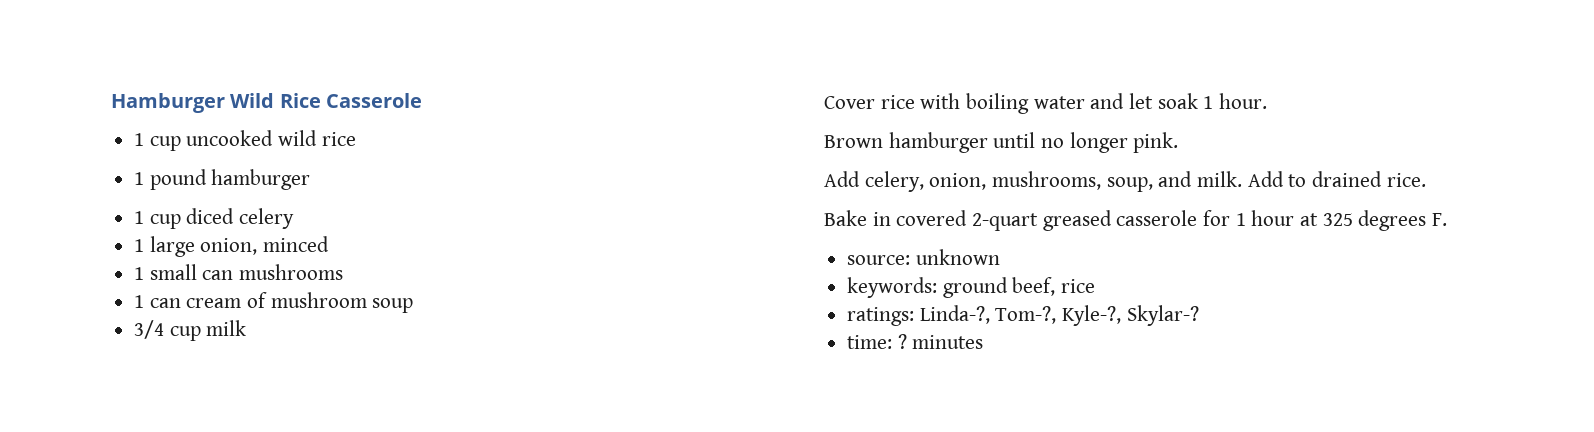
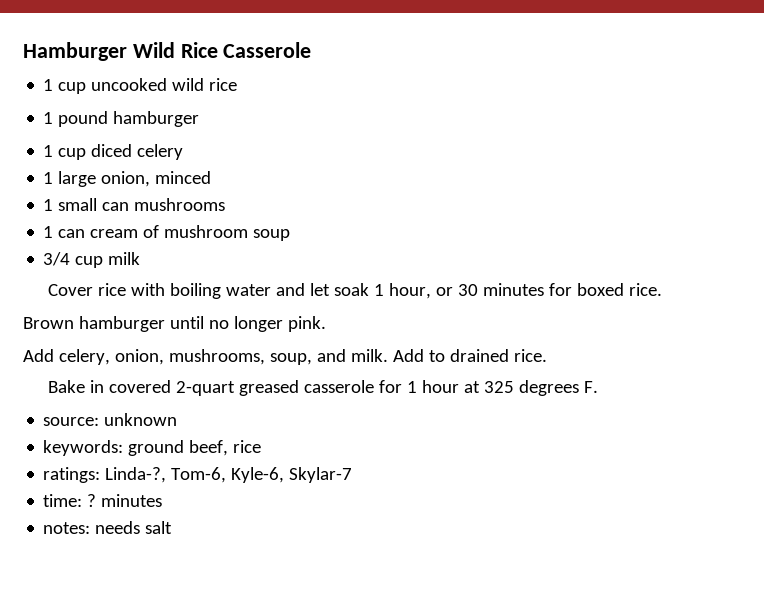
- Cover rice with boiling water and let soak 1 hour.
+ Cover rice with boiling water and let soak 1 hour, or 30 minutes for boxed rice.
- ratings: Linda-?, Tom-?, Kyle-?, Skylar-?
+ ratings: Linda-?, Tom-6, Kyle-6, Skylar-7
+ notes: needs salt

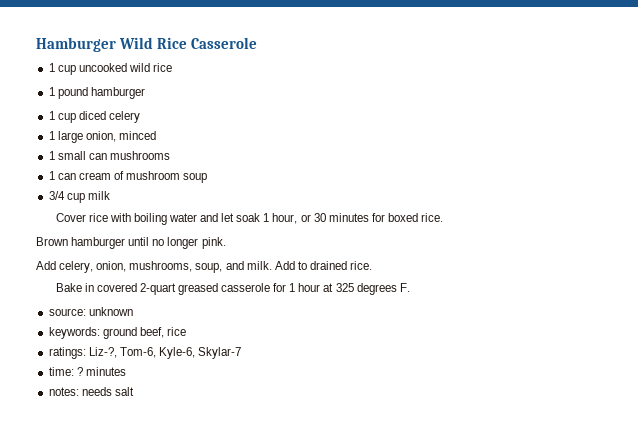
- ratings: Linda-?, Tom-6, Kyle-6, Skylar-7
+ ratings: Liz-?, Tom-6, Kyle-6, Skylar-7

